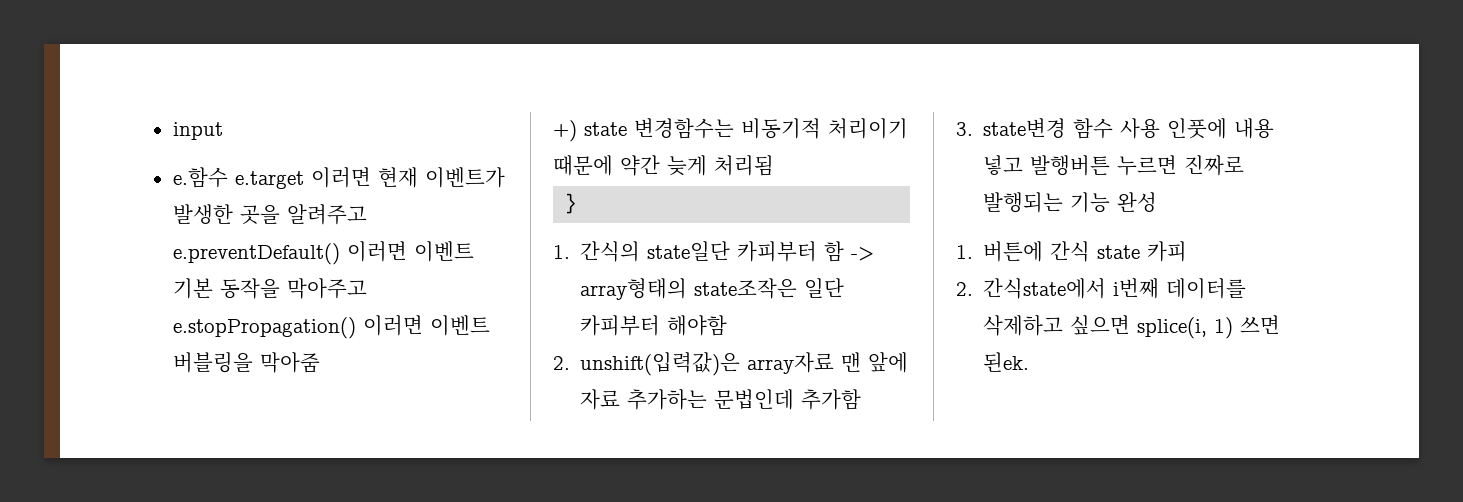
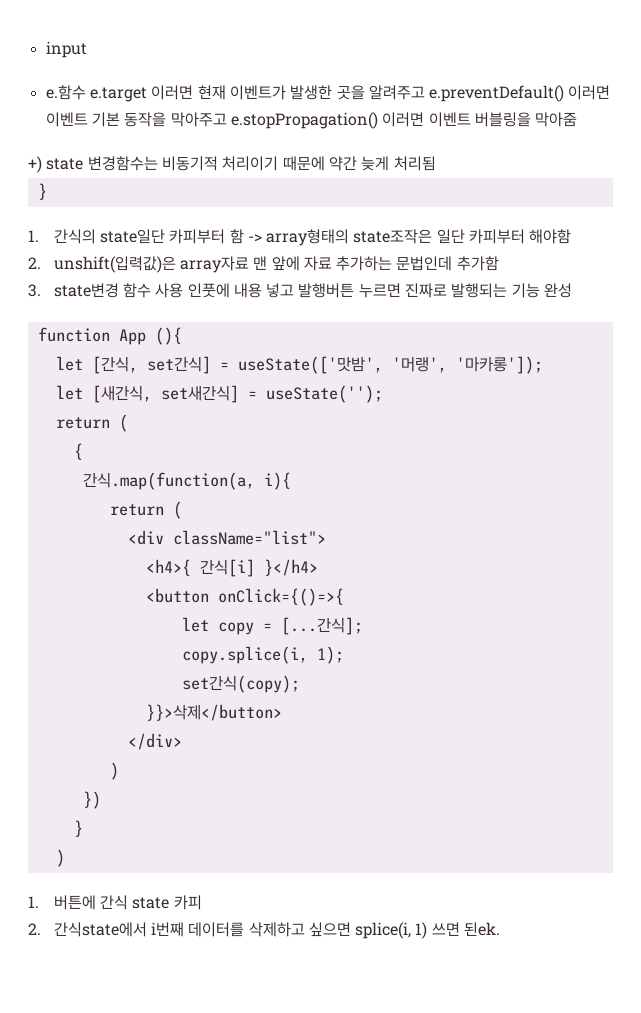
+ function App (){
+ let [간식, set간식] = useState(['맛밤', '머랭', '마카롱']);
+ let [새간식, set새간식] = useState('');
+ return (
+ {
+ 간식.map(function(a, i){
+ return (
+ <div className="list">
+ <h4>{ 간식[i] }</h4>
+ <button onClick={()=>{
+ let copy = [...간식];
+ copy.splice(i, 1);
+ set간식(copy);
+ }}>삭제</button>
+ </div>
+ )
+ })
+ }
+ )

